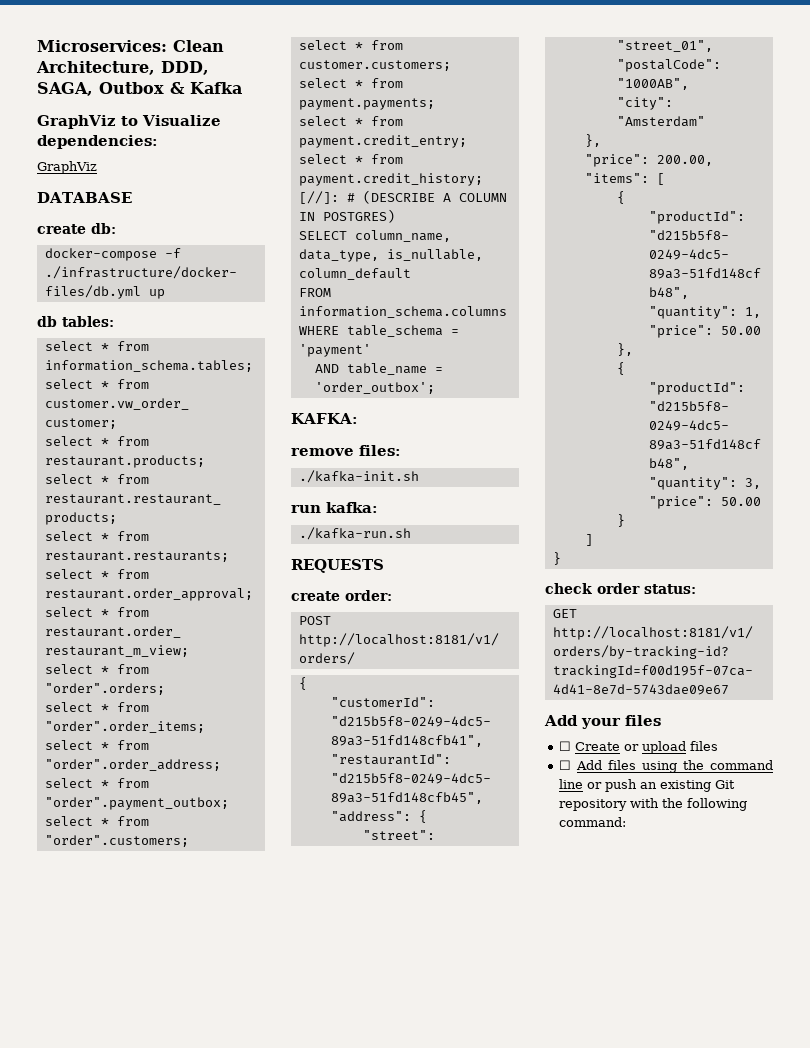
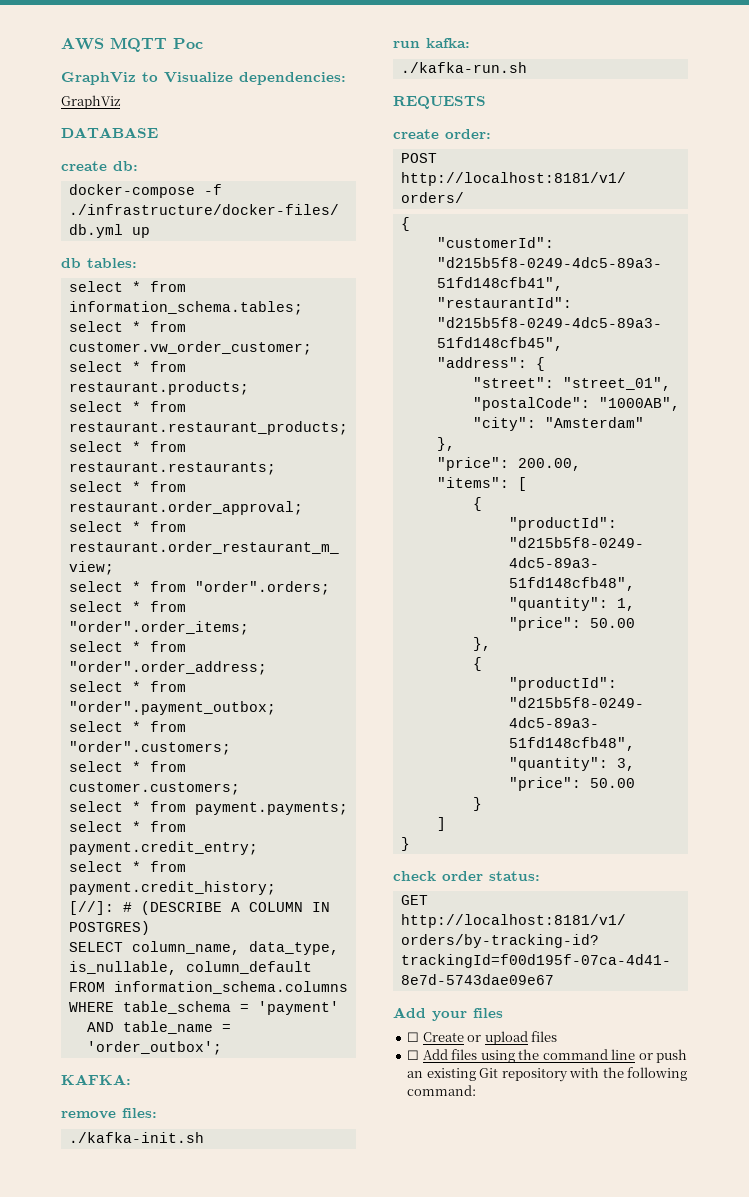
- Microservices: Clean Architecture, DDD, SAGA, Outbox & Kafka
+ AWS MQTT Poc

